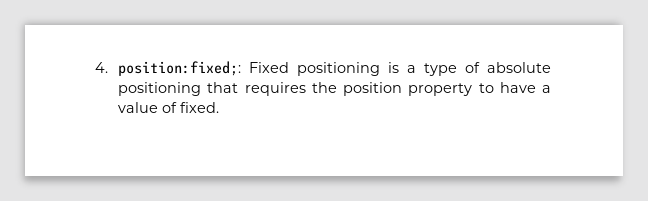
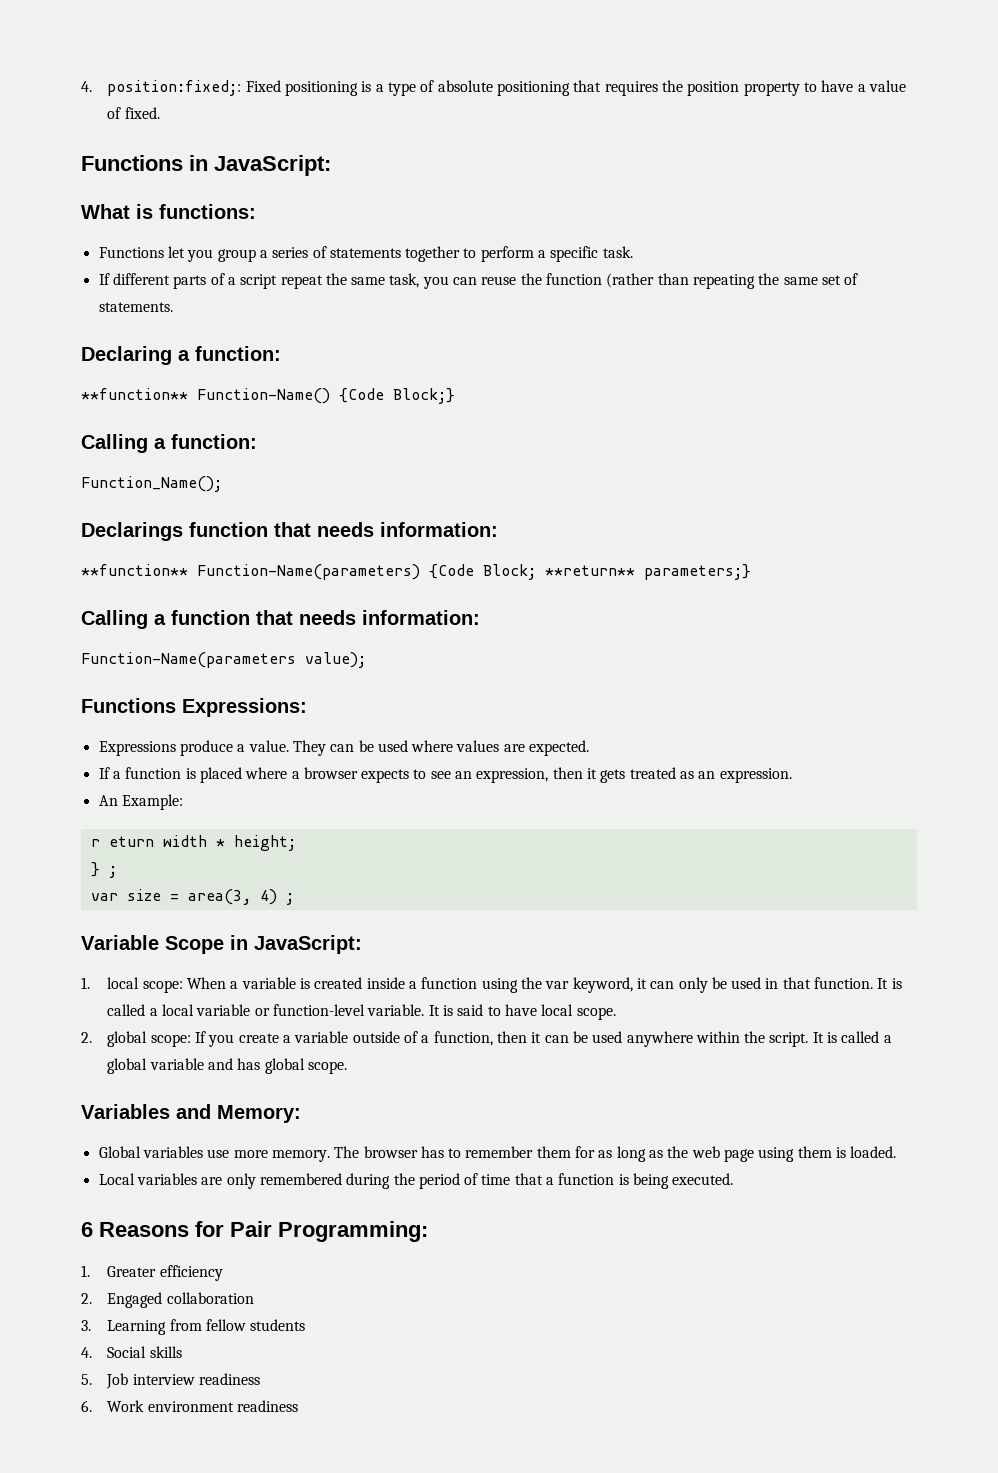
+ Functions in JavaScript:
+ What is functions:
+ Functions let you group a series of statements together to perform a specific task.
+ If different parts of a script repeat the same task, you can reuse the function (rather than repeating the same set of statements.
+ Declaring a function:
+ **function** Function-Name() {Code Block;}
+ Calling a function:
+ Function_Name();
+ Declarings function that needs information:
+ **function** Function-Name(parameters) {Code Block; **return** parameters;}
+ Calling a function that needs information:
+ Function-Name(parameters value);
+ Functions Expressions:
+ Expressions produce a value. They can be used where values are expected.
+ If a function is placed where a browser expects to see an expression, then it gets treated as an expression.
+ An Example:
+ r eturn width * height;
+ } ;
+ var size = area(3, 4) ;
+ Variable Scope in JavaScript:
+ 1. local scope: When a variable is created inside a function using the var keyword, it can only be used in that function. It is called a local variable or function-level variable. It is said to have local scope.
+ 2. global scope: If you create a variable outside of a function, then it can be used anywhere within the script. It is called a global variable and has global scope.
+ Variables and Memory:
+ Global variables use more memory. The browser has to remember them for as long as the web page using them is loaded.
+ Local variables are only remembered during the period of time that a function is being executed.
+ 6 Reasons for Pair Programming:
+ 1. Greater efficiency
+ 2. Engaged collaboration
+ 3. Learning from fellow students
+ 4. Social skills
+ 5. Job interview readiness
+ 6. Work environment readiness

